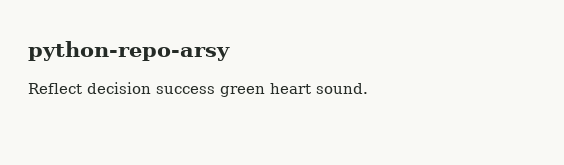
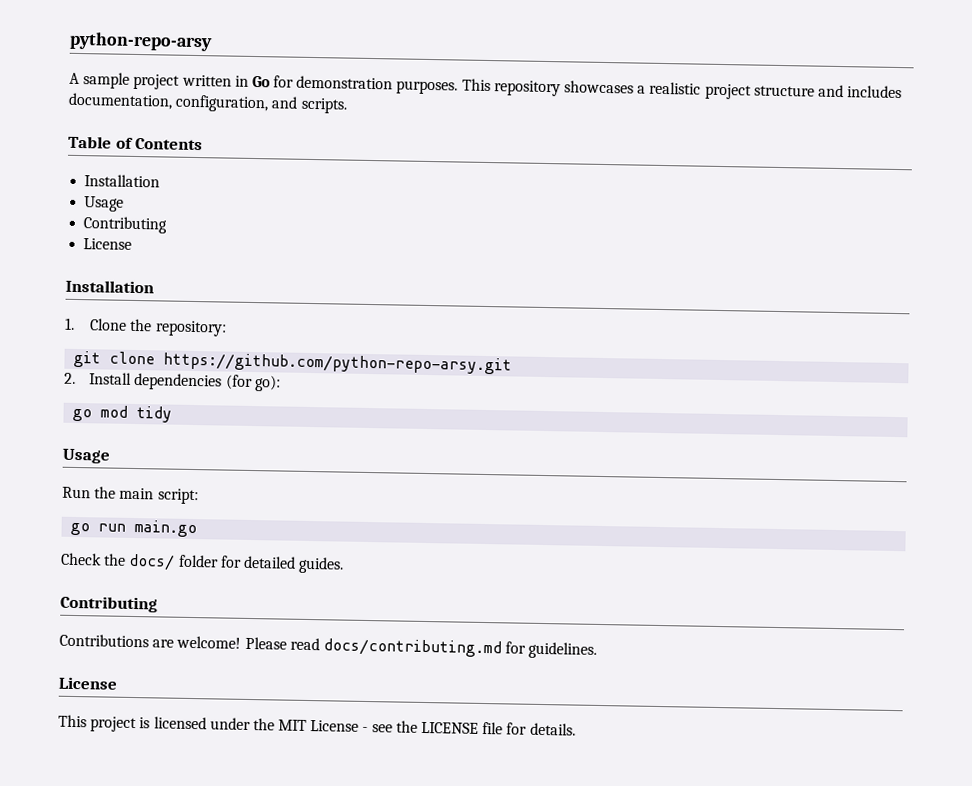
- Reflect decision success green heart sound.
+ A sample project written in Go for demonstration purposes. This repository showcases a realistic project structure and includes documentation, configuration, and scripts.
+ Table of Contents
+ Installation
+ Usage
+ Contributing
+ License
+ Installation
+ 1. Clone the repository:
+ git clone https://github.com/python-repo-arsy.git
+ 2. Install dependencies (for go):
+ go mod tidy
+ Usage
+ Run the main script:
+ go run main.go
+ Check the docs/ folder for detailed guides.
+ Contributing
+ Contributions are welcome! Please read docs/contributing.md for guidelines.
+ License
+ This project is licensed under the MIT License - see the LICENSE file for details.

